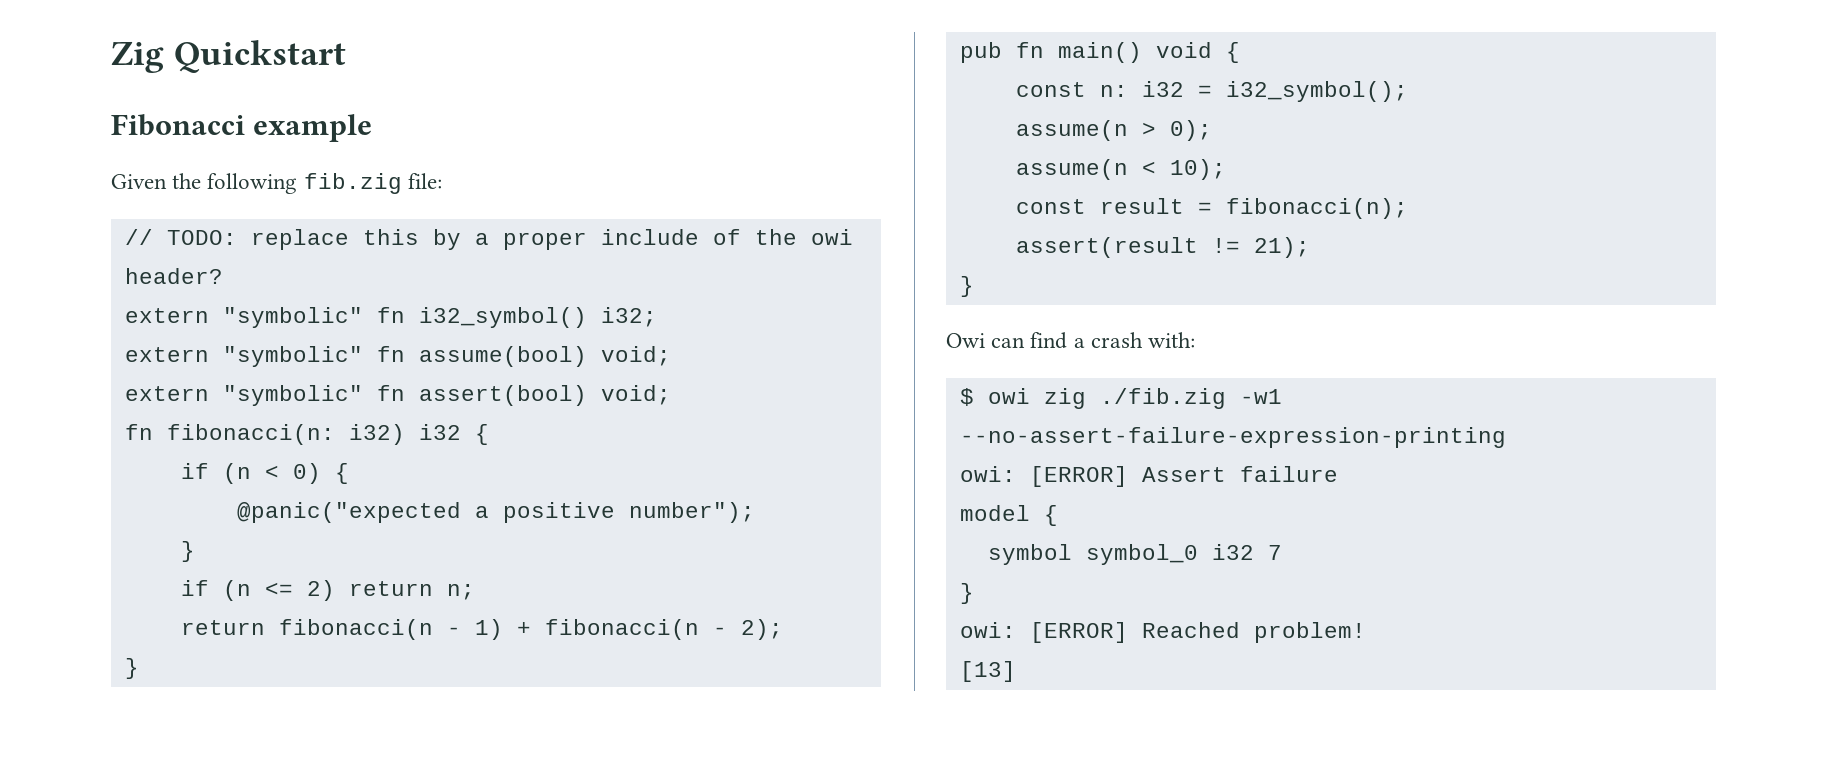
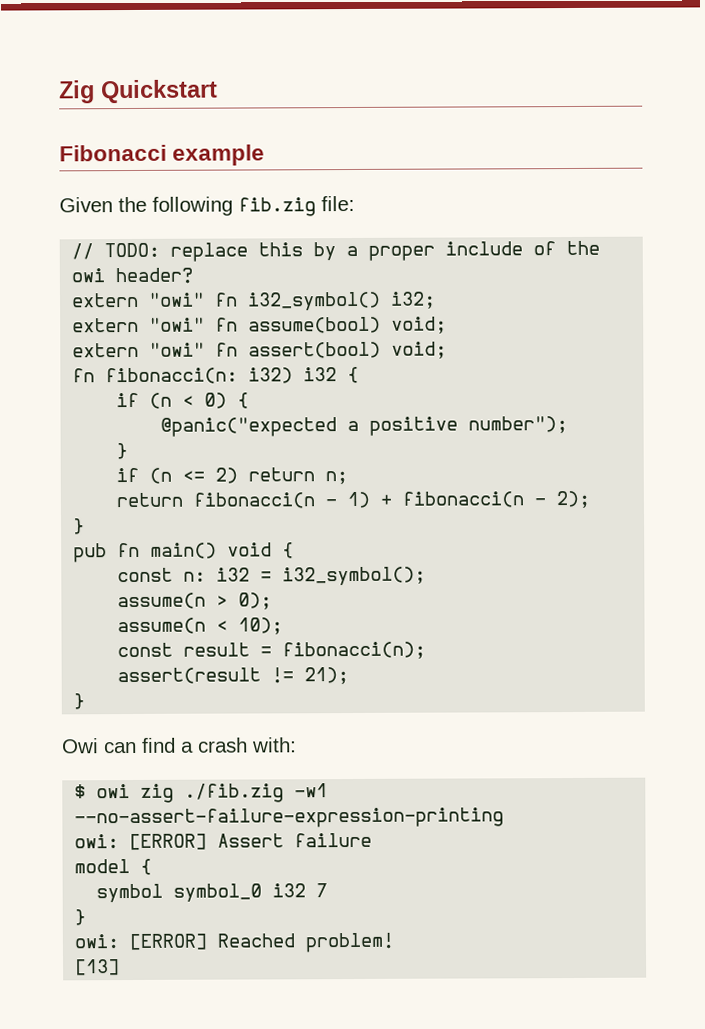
- extern "symbolic" fn i32_symbol() i32;
+ extern "owi" fn i32_symbol() i32;
- extern "symbolic" fn assume(bool) void;
+ extern "owi" fn assume(bool) void;
- extern "symbolic" fn assert(bool) void;
+ extern "owi" fn assert(bool) void;

